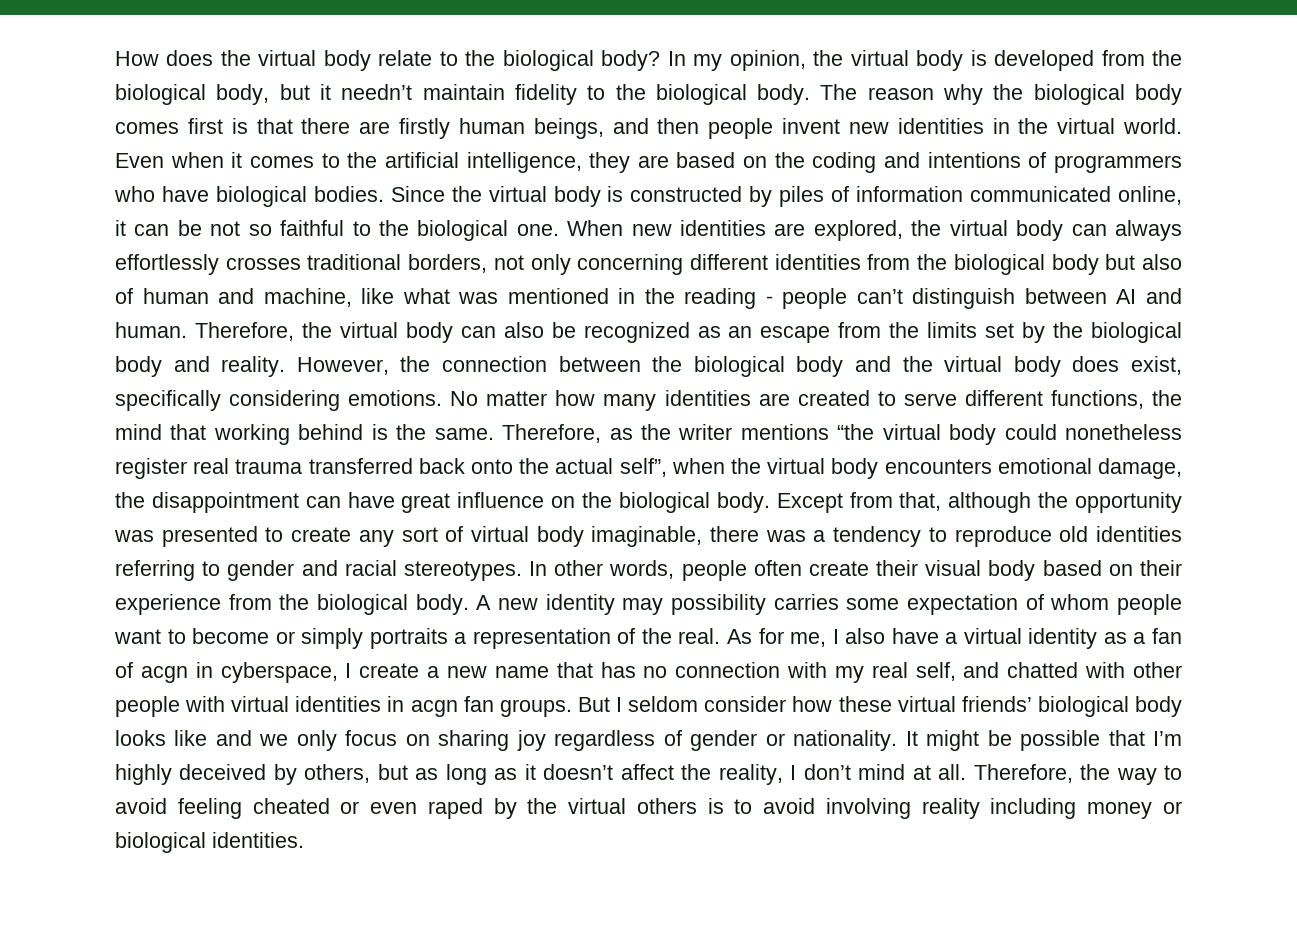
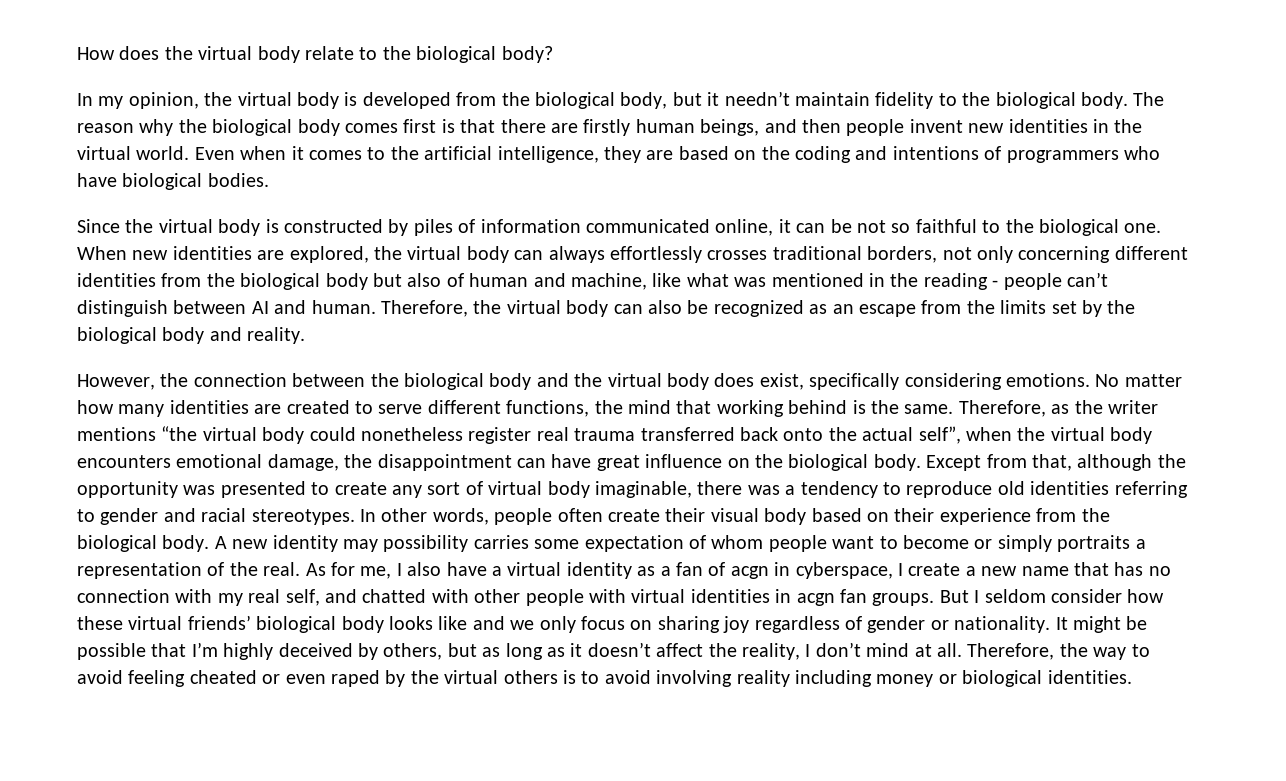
- How does the virtual body relate to the biological body? In my opinion, the virtual body is developed from the biological body, but it needn’t maintain fidelity to the biological body.
+ How does the virtual body relate to the biological body?
+ In my opinion, the virtual body is developed from the biological body, but it needn’t maintain fidelity to the biological body.
- Even when it comes to the artificial intelligence, they are based on the coding and intentions of programmers who have biological bodies. Since the virtual body is constructed by piles of information communicated online, it can be not so faithful to the biological one.
+ Even when it comes to the artificial intelligence, they are based on the coding and intentions of programmers who have biological bodies.
+ Since the virtual body is constructed by piles of information communicated online, it can be not so faithful to the biological one.
- Therefore, the virtual body can also be recognized as an escape from the limits set by the biological body and reality. However, the connection between the biological body and the virtual body does exist, specifically considering emotions.
+ Therefore, the virtual body can also be recognized as an escape from the limits set by the biological body and reality.
+ However, the connection between the biological body and the virtual body does exist, specifically considering emotions.

